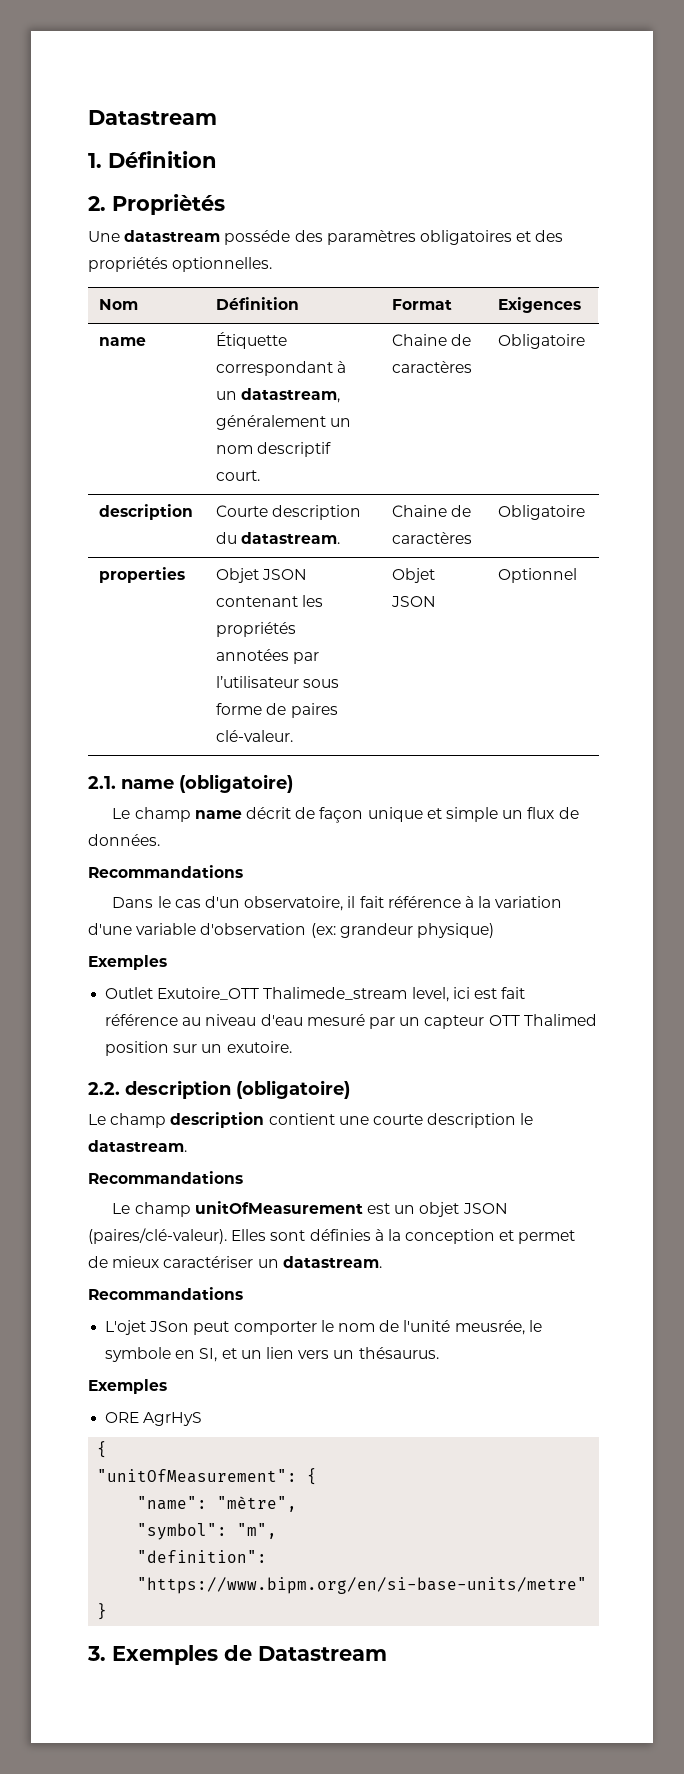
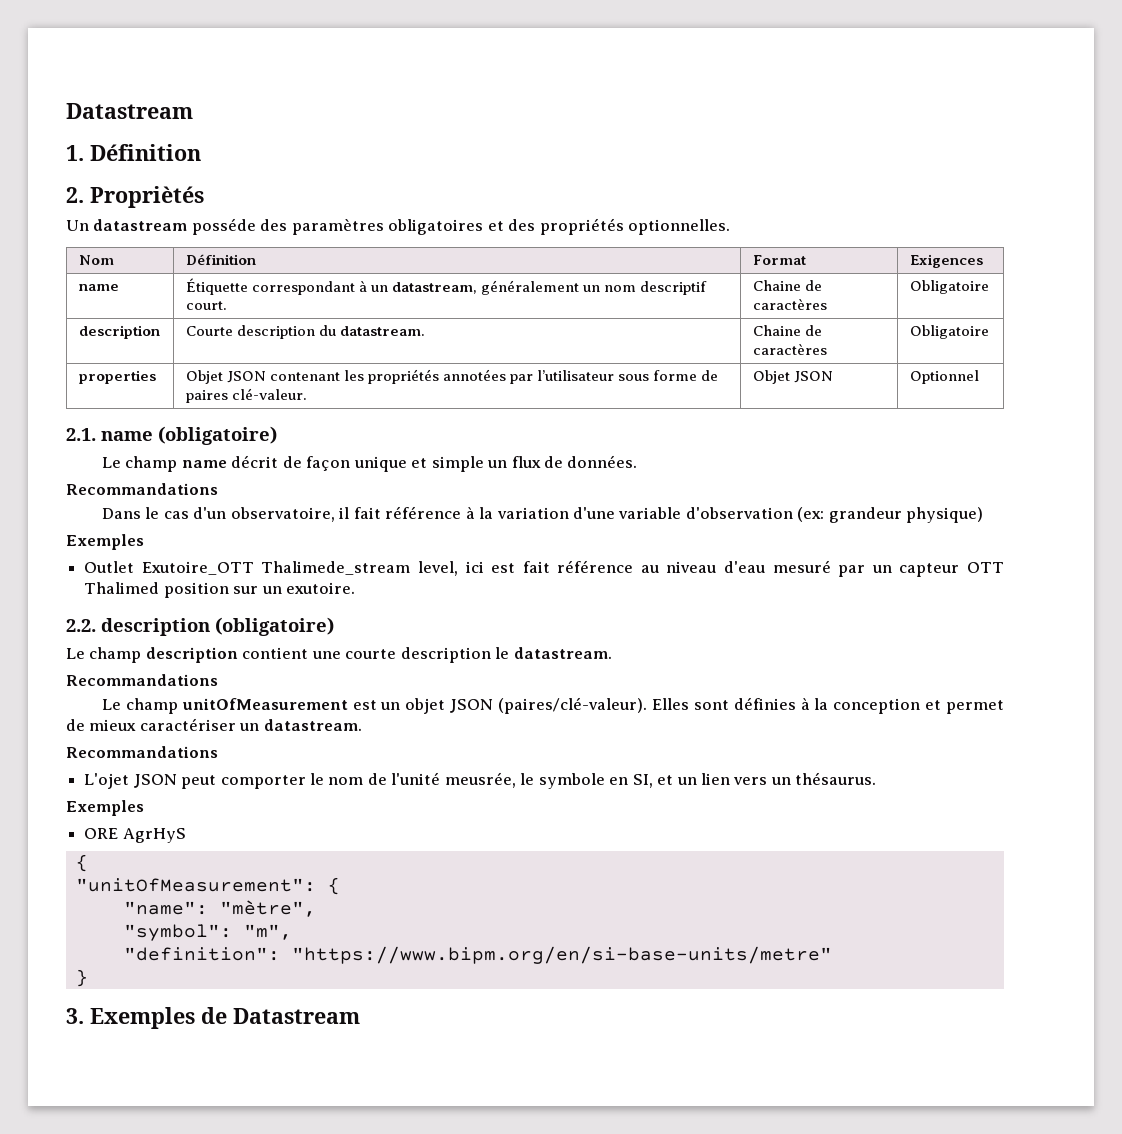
- Une datastream posséde des paramètres obligatoires et des propriétés optionnelles.
+ Un datastream posséde des paramètres obligatoires et des propriétés optionnelles.
- L'ojet JSon peut comporter le nom de l'unité meusrée, le symbole en SI, et un lien vers un thésaurus.
+ L'ojet JSON peut comporter le nom de l'unité meusrée, le symbole en SI, et un lien vers un thésaurus.

